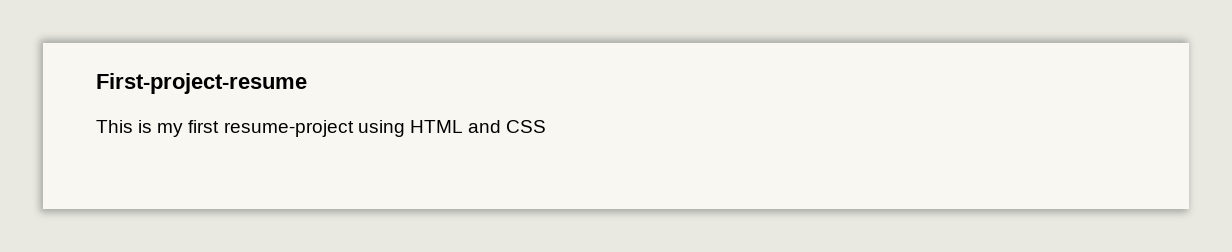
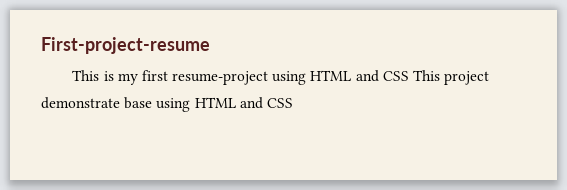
- This is my first resume-project using HTML and CSS
+ This is my first resume-project using HTML and CSS This project demonstrate base using HTML and CSS

